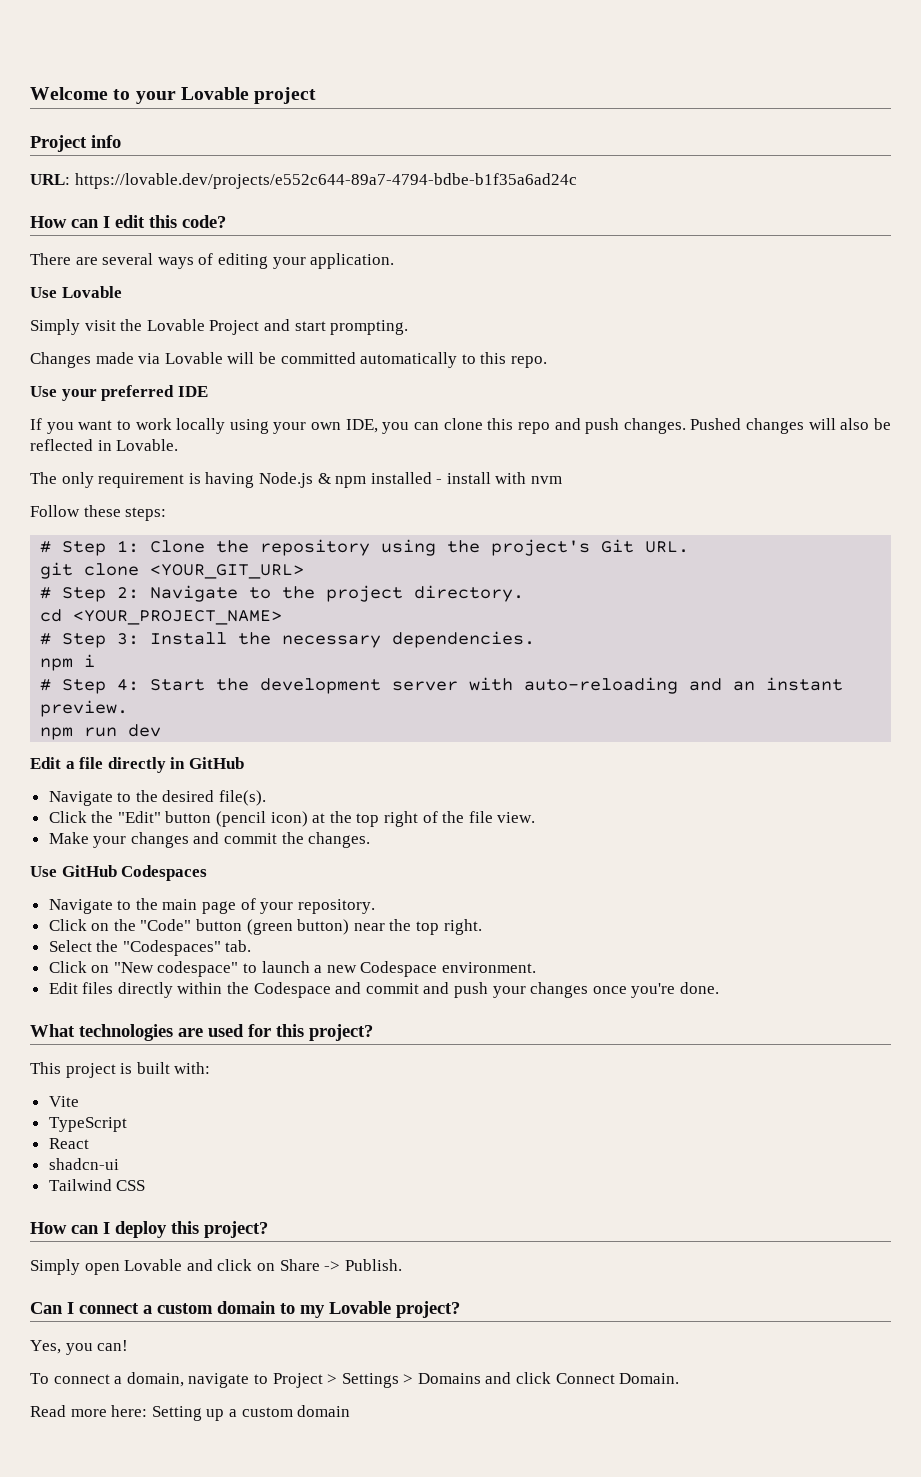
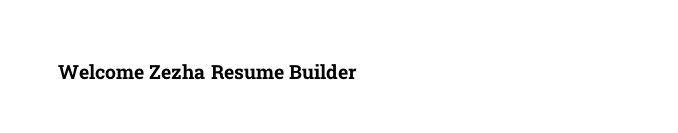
- Welcome to your Lovable project
- Project info
- URL: https://lovable.dev/projects/e552c644-89a7-4794-bdbe-b1f35a6ad24c
- How can I edit this code?
- There are several ways of editing your application.
- Use Lovable
- Simply visit the Lovable Project and start prompting.
- Changes made via Lovable will be committed automatically to this repo.
- Use your preferred IDE
- If you want to work locally using your own IDE, you can clone this repo and push changes. Pushed changes will also be reflected in Lovable.
- The only requirement is having Node.js & npm installed - install with nvm
- Follow these steps:
- # Step 1: Clone the repository using the project's Git URL.
- git clone <YOUR_GIT_URL>
- # Step 2: Navigate to the project directory.
- cd <YOUR_PROJECT_NAME>
- # Step 3: Install the necessary dependencies.
- npm i
- # Step 4: Start the development server with auto-reloading and an instant preview.
- npm run dev
- Edit a file directly in GitHub
- Navigate to the desired file(s).
- Click the "Edit" button (pencil icon) at the top right of the file view.
- Make your changes and commit the changes.
- Use GitHub Codespaces
- Navigate to the main page of your repository.
- Click on the "Code" button (green button) near the top right.
- Select the "Codespaces" tab.
- Click on "New codespace" to launch a new Codespace environment.
- Edit files directly within the Codespace and commit and push your changes once you're done.
- What technologies are used for this project?
- This project is built with:
- Vite
- TypeScript
- React
- shadcn-ui
- Tailwind CSS
- How can I deploy this project?
- Simply open Lovable and click on Share -> Publish.
- Can I connect a custom domain to my Lovable project?
- Yes, you can!
- To connect a domain, navigate to Project > Settings > Domains and click Connect Domain.
- Read more here: Setting up a custom domain
+ Welcome Zezha Resume Builder

